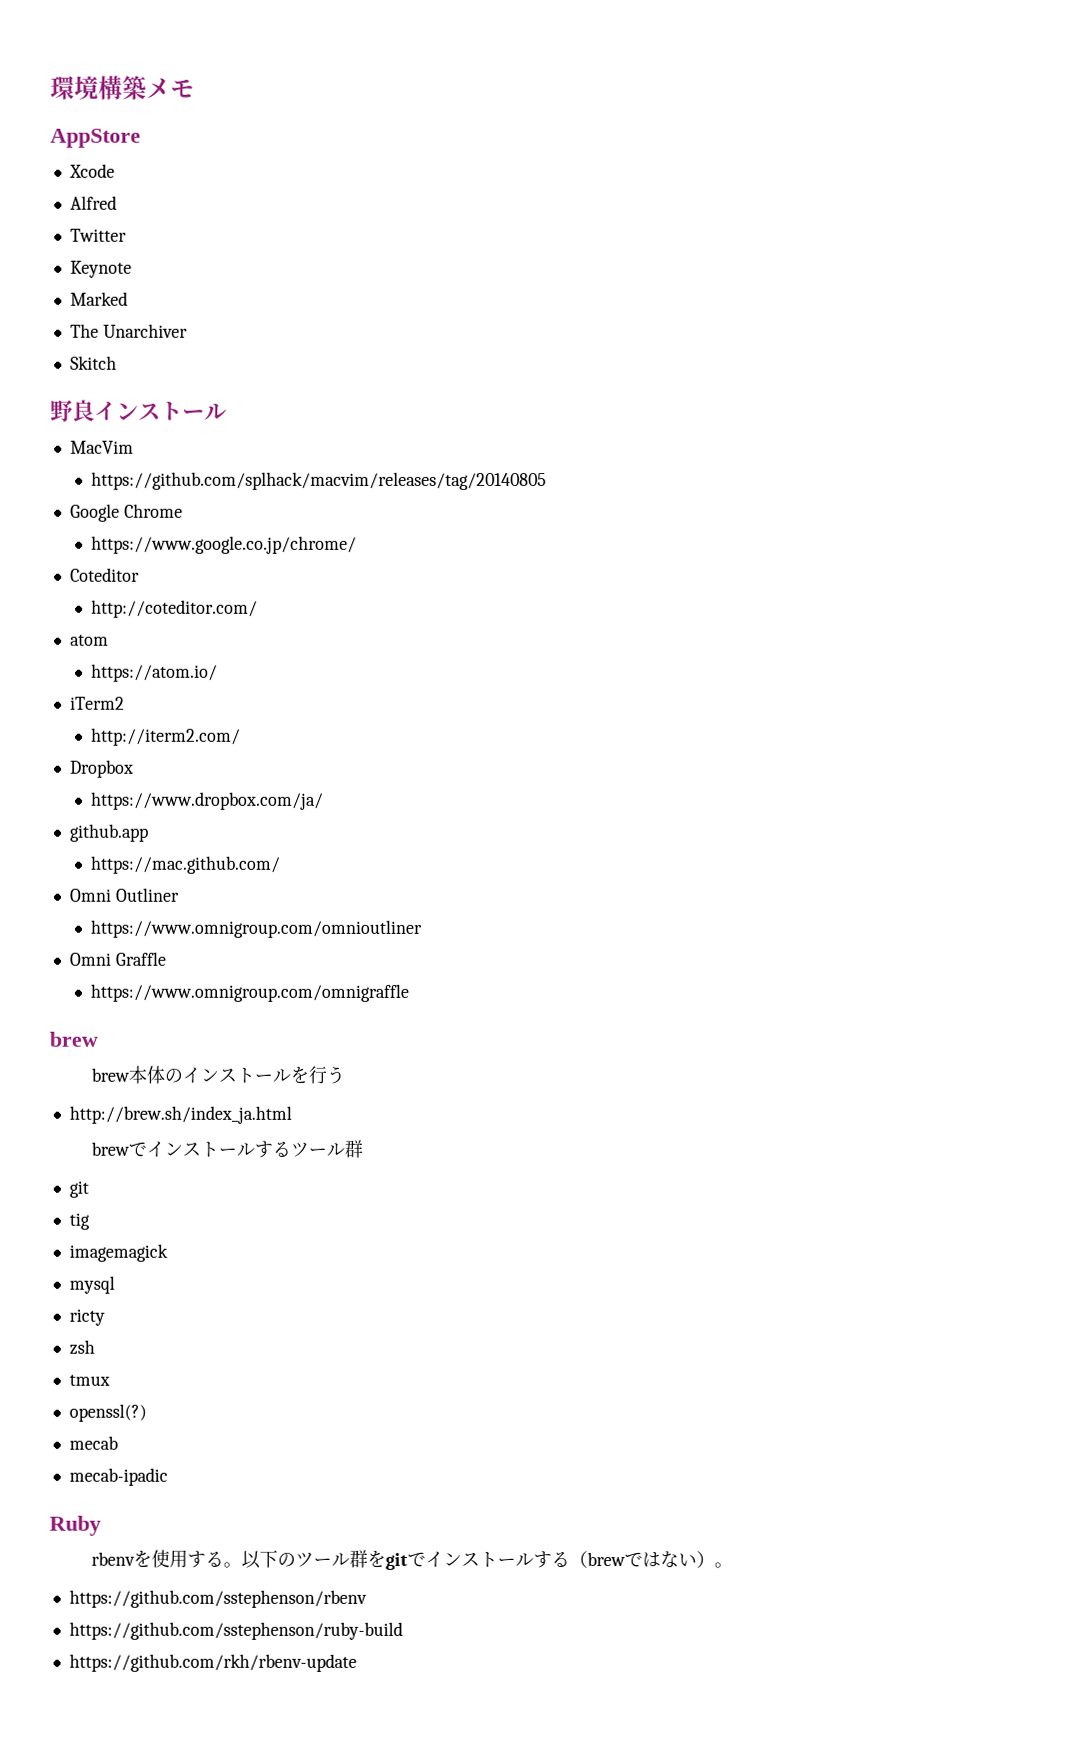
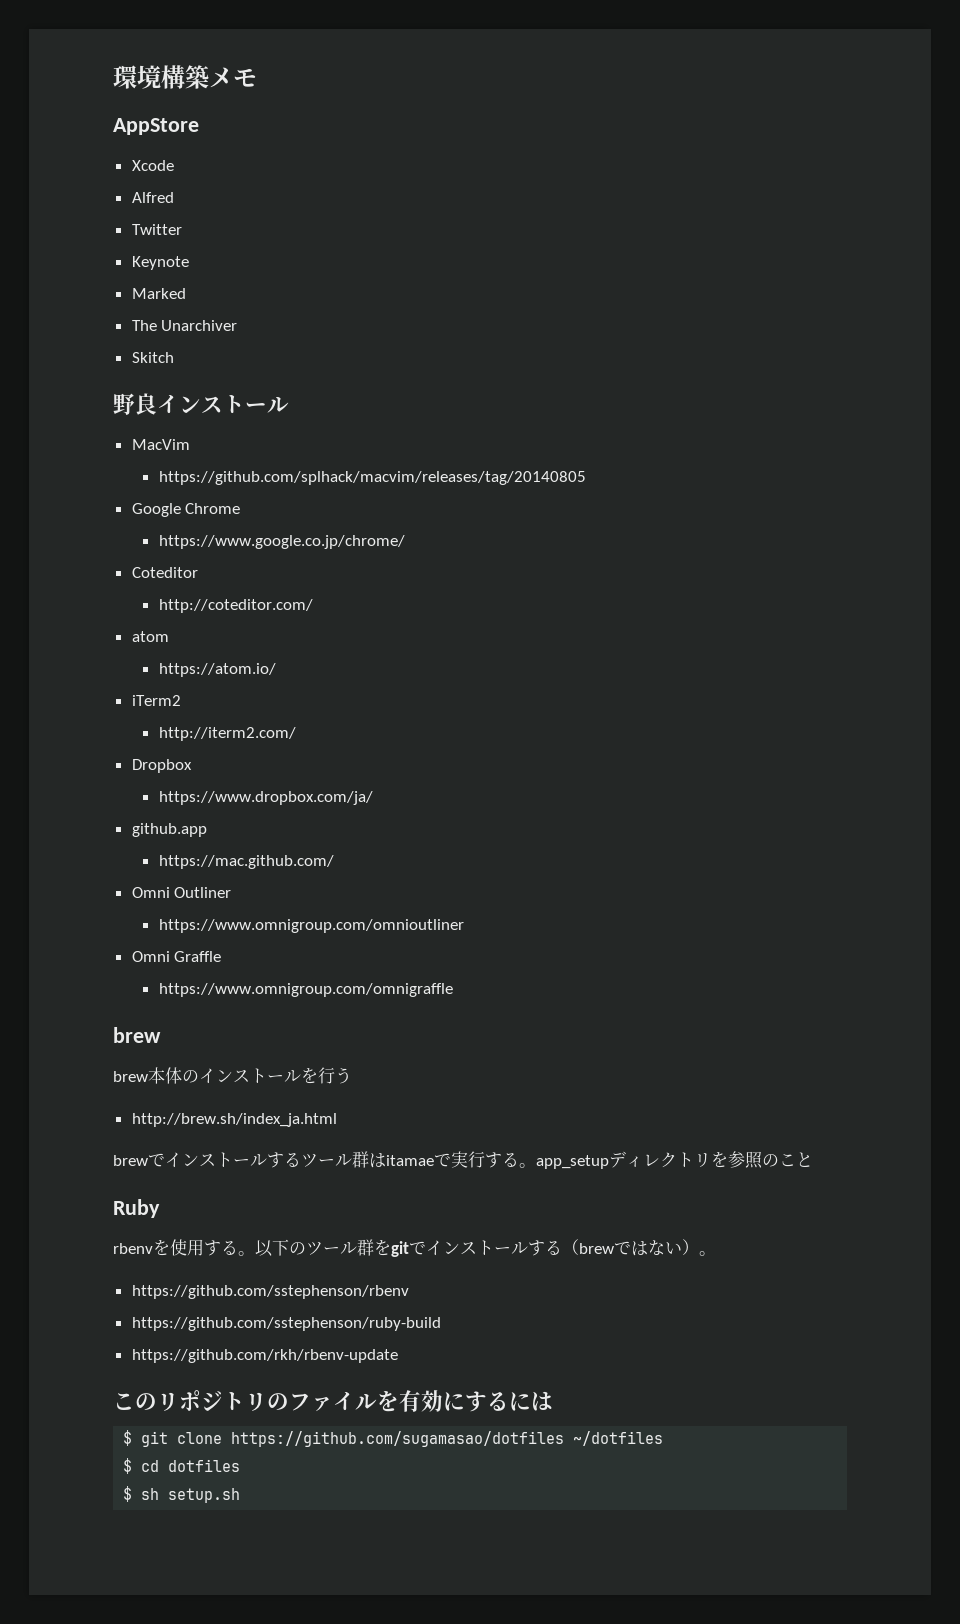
- brewでインストールするツール群
- git
- tig
- imagemagick
- mysql
- ricty
- zsh
- tmux
- openssl(?)
- mecab
- mecab-ipadic
+ brewでインストールするツール群はitamaeで実行する。app_setupディレクトリを参照のこと
+ このリポジトリのファイルを有効にするには
+ $ git clone https://github.com/sugamasao/dotfiles ~/dotfiles
+ $ cd dotfiles
+ $ sh setup.sh

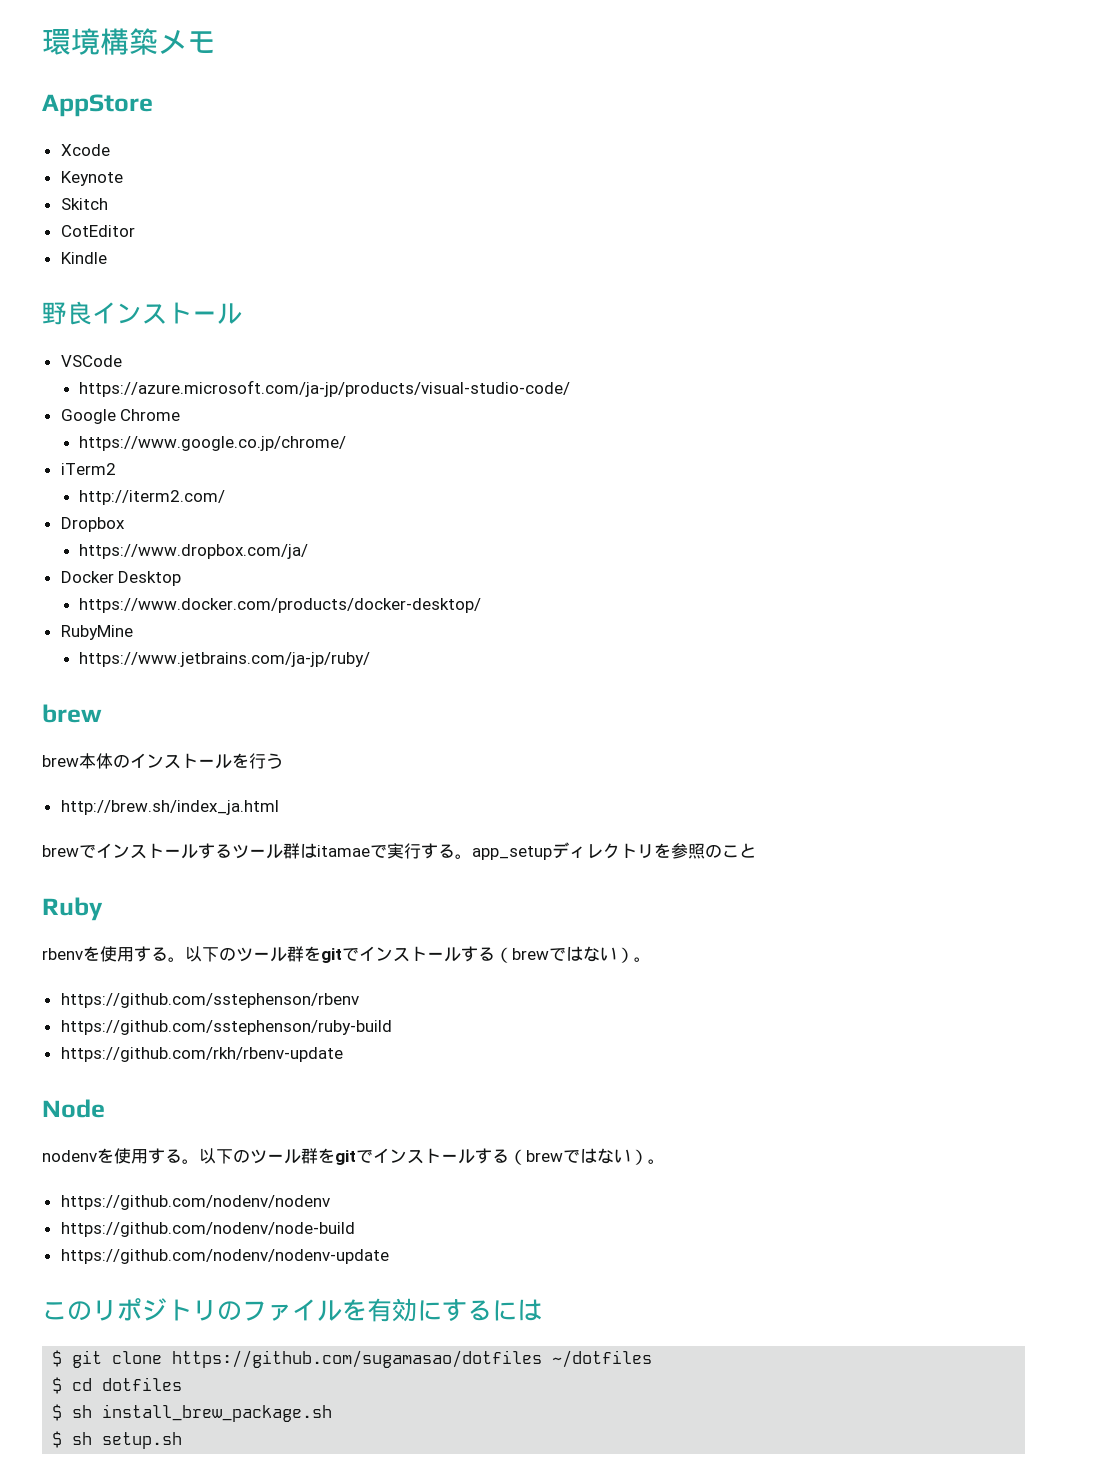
- Alfred
- Twitter
- Marked
- The Unarchiver
  Skitch
+ CotEditor
+ Kindle
- MacVim
- https://github.com/splhack/macvim/releases/tag/20140805
+ VSCode
+ https://azure.microsoft.com/ja-jp/products/visual-studio-code/
- Coteditor
- http://coteditor.com/
- atom
- https://atom.io/
- github.app
- https://mac.github.com/
- Omni Outliner
- https://www.omnigroup.com/omnioutliner
- Omni Graffle
- https://www.omnigroup.com/omnigraffle
+ Docker Desktop
+ https://www.docker.com/products/docker-desktop/
+ RubyMine
+ https://www.jetbrains.com/ja-jp/ruby/
+ Node
+ nodenvを使用する。以下のツール群をgitでインストールする（brewではない）。
+ https://github.com/nodenv/nodenv
+ https://github.com/nodenv/node-build
+ https://github.com/nodenv/nodenv-update
+ $ sh install_brew_package.sh

